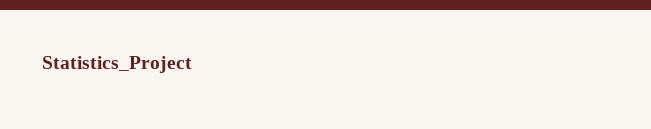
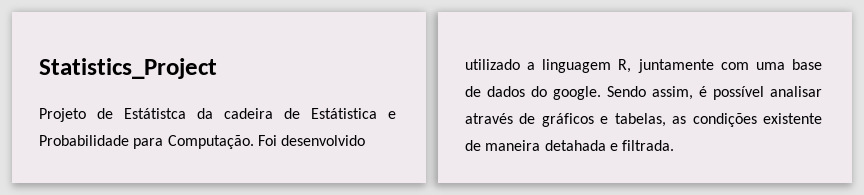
+ Projeto de Estátistca da cadeira de Estátistica e Probabilidade para Computação. Foi desenvolvido utilizado a linguagem R, juntamente com uma base de dados do google. Sendo assim, é possível analisar através de gráficos e tabelas, as condições existente de maneira detahada e filtrada.

